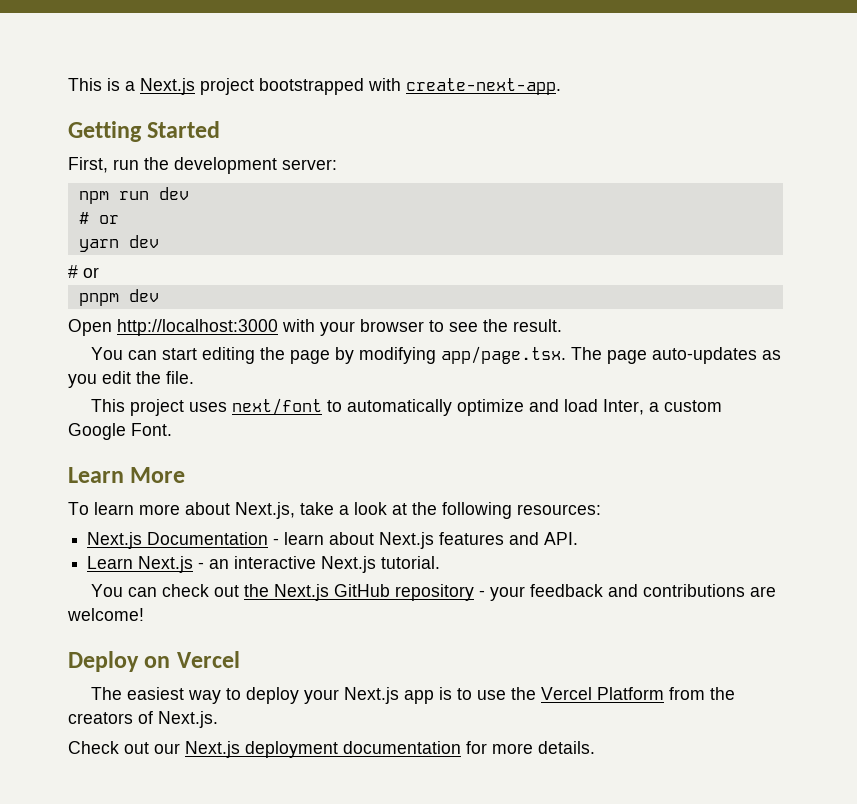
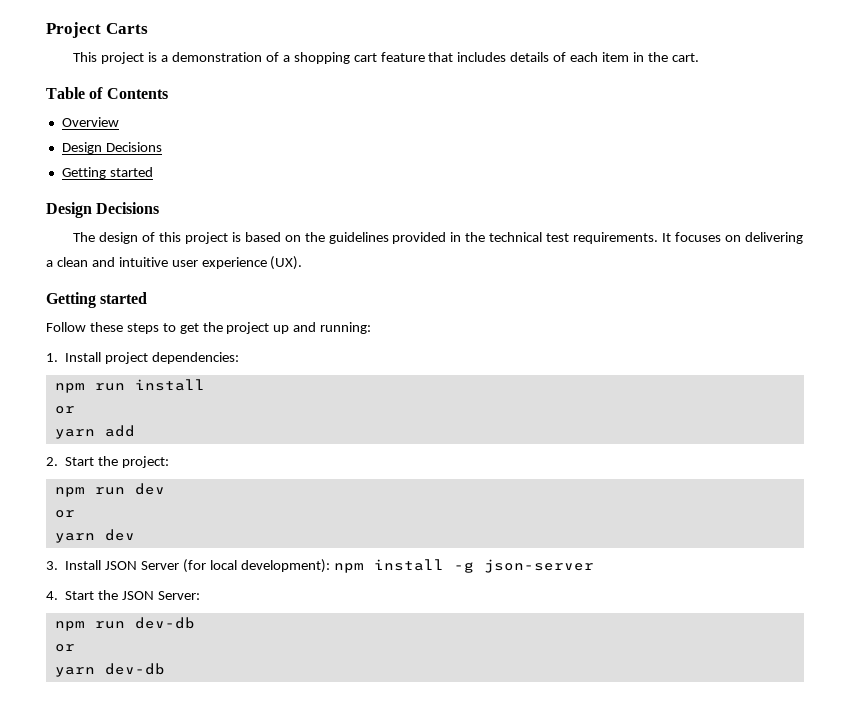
- This is a Next.js project bootstrapped with create-next-app.
- Getting Started
- First, run the development server:
+ Project Carts
+ This project is a demonstration of a shopping cart feature that includes details of each item in the cart.
+ Table of Contents
+ Overview
+ Design Decisions
+ Getting started
+ Design Decisions
+ The design of this project is based on the guidelines provided in the technical test requirements. It focuses on delivering a clean and intuitive user experience (UX).
+ Getting started
+ Follow these steps to get the project up and running:
+ 1. Install project dependencies:
+ npm run install
+ or
+ yarn add
+ 2. Start the project:
  npm run dev
- # or
+ or
  yarn dev
- # or
- pnpm dev
- Open http://localhost:3000 with your browser to see the result.
- You can start editing the page by modifying app/page.tsx. The page auto-updates as you edit the file.
- This project uses next/font to automatically optimize and load Inter, a custom Google Font.
- Learn More
- To learn more about Next.js, take a look at the following resources:
- Next.js Documentation - learn about Next.js features and API.
- Learn Next.js - an interactive Next.js tutorial.
- You can check out the Next.js GitHub repository - your feedback and contributions are welcome!
- Deploy on Vercel
- The easiest way to deploy your Next.js app is to use the Vercel Platform from the creators of Next.js.
- Check out our Next.js deployment documentation for more details.
+ 3. Install JSON Server (for local development): npm install -g json-server
+ 4. Start the JSON Server:
+ npm run dev-db
+ or
+ yarn dev-db

